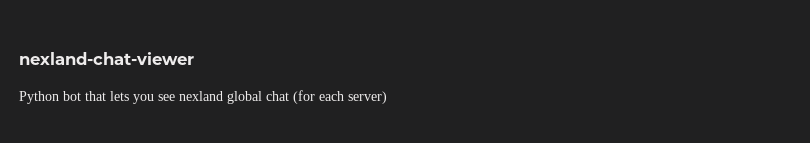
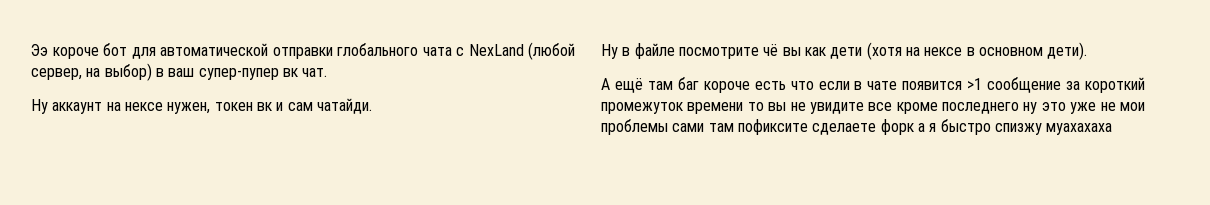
- nexland-chat-viewer
- Python bot that lets you see nexland global chat (for each server)
+ Ээ короче бот для автоматической отправки глобального чата с NexLand (любой сервер, на выбор) в ваш супер-пупер вк чат.
+ Ну аккаунт на нексе нужен, токен вк и сам чатайди.
+ Ну в файле посмотрите чё вы как дети (хотя на нексе в основном дети).
+ А ещё там баг короче есть что если в чате появится >1 сообщение за короткий промежуток времени то вы не увидите все кроме последнего ну это уже не мои проблемы сами там пофиксите сделаете форк а я быстро спизжу муахахаха

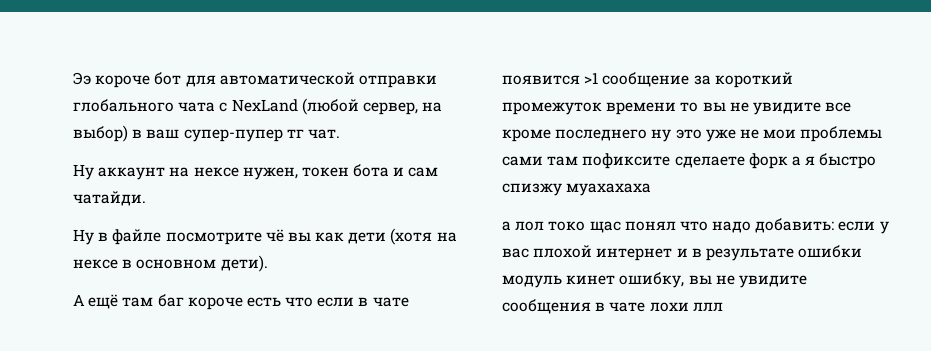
- Ээ короче бот для автоматической отправки глобального чата с NexLand (любой сервер, на выбор) в ваш супер-пупер вк чат.
+ Ээ короче бот для автоматической отправки глобального чата с NexLand (любой сервер, на выбор) в ваш супер-пупер тг чат.
- Ну аккаунт на нексе нужен, токен вк и сам чатайди.
+ Ну аккаунт на нексе нужен, токен бота и сам чатайди.
+ а лол токо щас понял что надо добавить: если у вас плохой интернет и в результате ошибки модуль кинет ошибку, вы не увидите сообщения в чате лохи ллл

